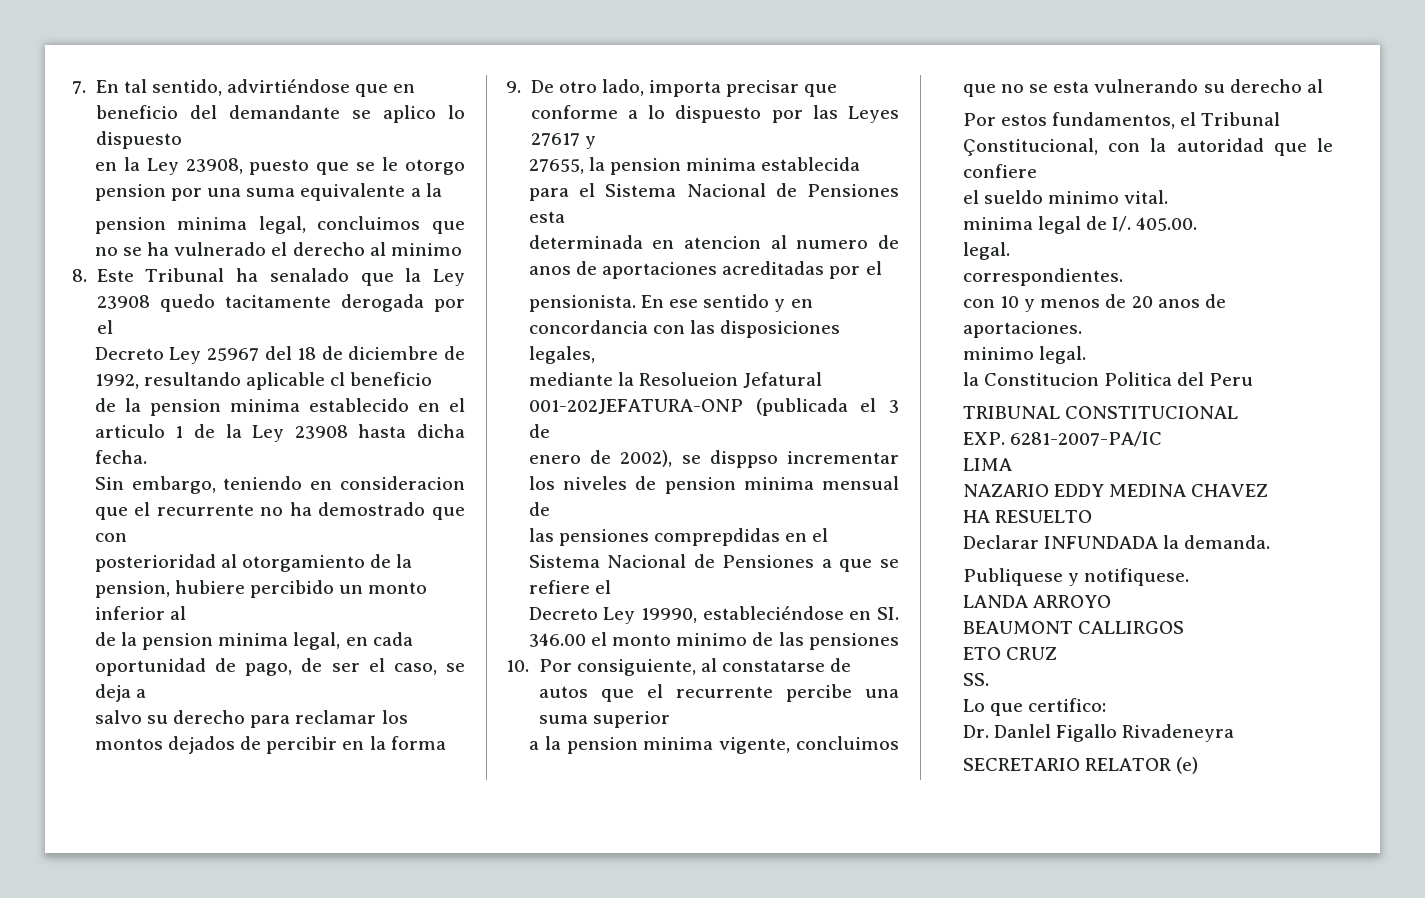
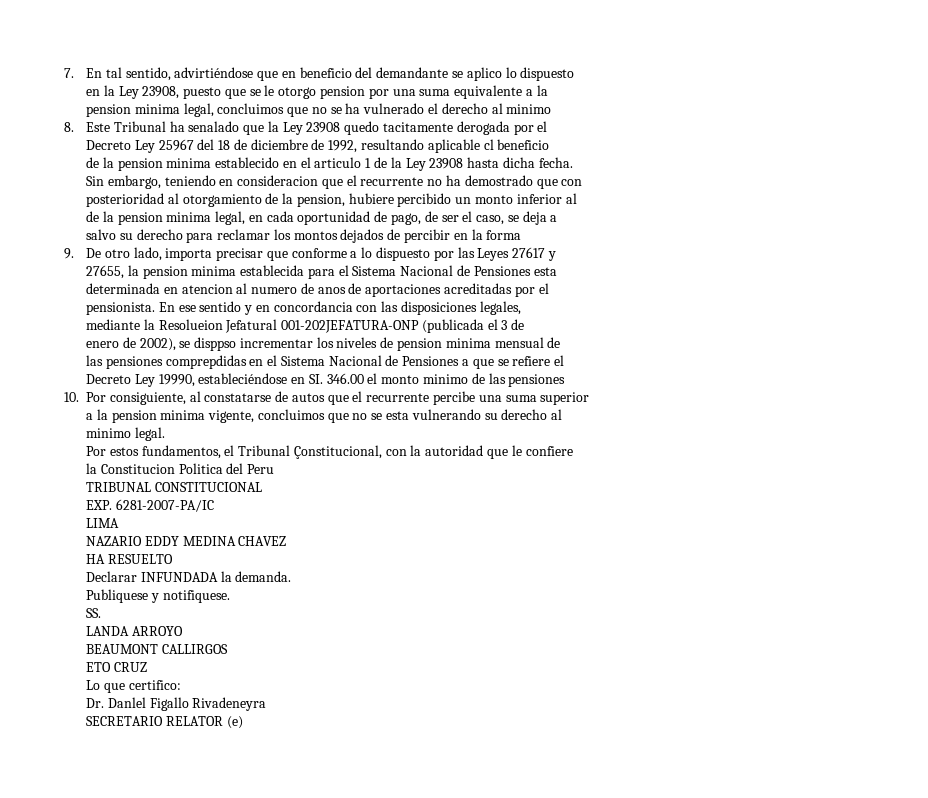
+ minimo legal.
- el sueldo minimo vital.
- minima legal de I/. 405.00.
- legal.
- correspondientes.
- con 10 y menos de 20 anos de aportaciones.
- minimo legal.
+ SS.
- SS.

